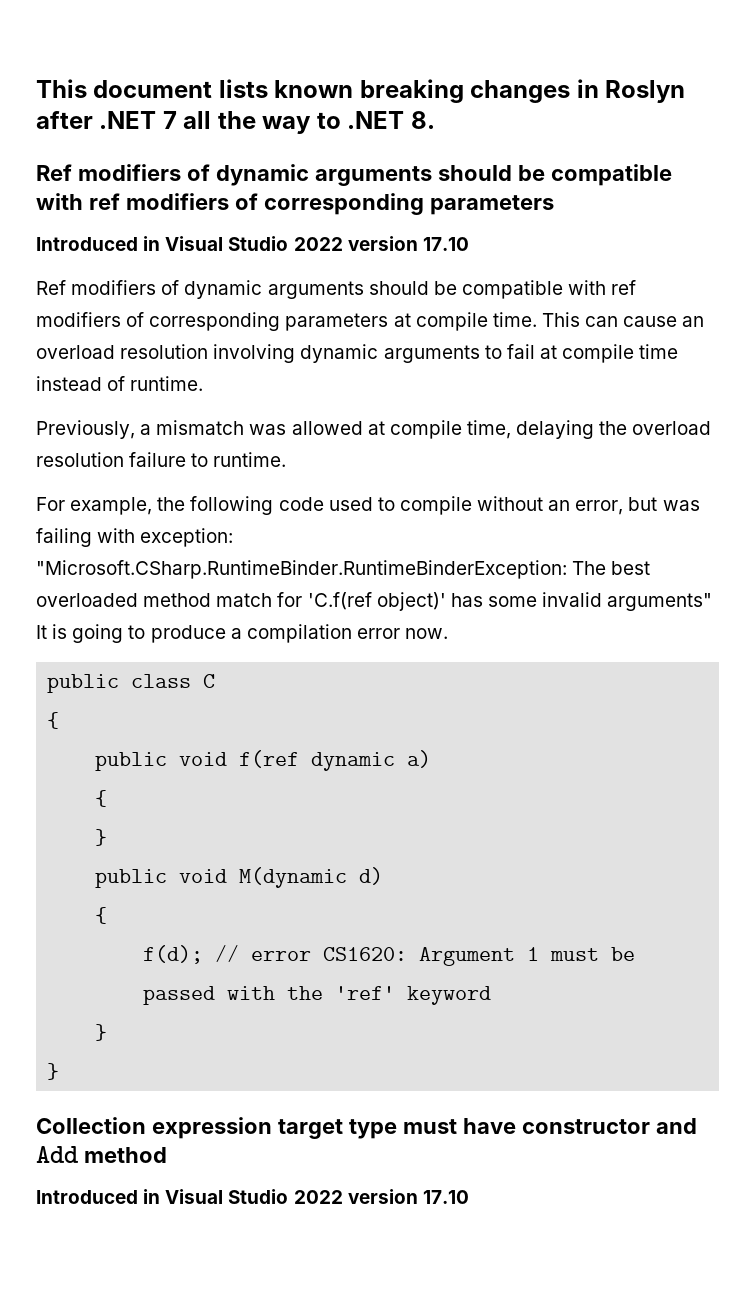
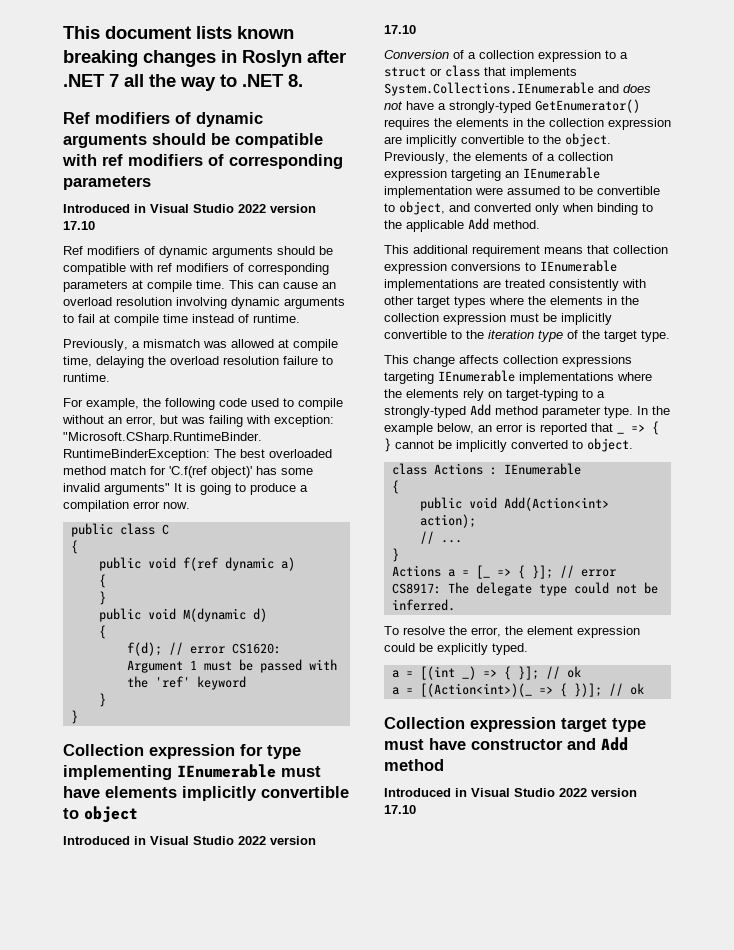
+ Collection expression for type implementing IEnumerable must have elements implicitly convertible to object
+ Introduced in Visual Studio 2022 version 17.10
+ Conversion of a collection expression to a struct or class that implements System.Collections.IEnumerable and does not have a strongly-typed GetEnumerator() requires the elements in the collection expression are implicitly convertible to the object. Previously, the elements of a collection expression targeting an IEnumerable implementation were assumed to be convertible to object, and converted only when binding to the applicable Add method.
+ This additional requirement means that collection expression conversions to IEnumerable implementations are treated consistently with other target types where the elements in the collection expression must be implicitly convertible to the iteration type of the target type.
+ This change affects collection expressions targeting IEnumerable implementations where the elements rely on target-typing to a strongly-typed Add method parameter type. In the example below, an error is reported that _ => { } cannot be implicitly converted to object.
+ class Actions : IEnumerable
+ {
+ public void Add(Action<int> action);
+ // ...
+ }
+ Actions a = [_ => { }]; // error CS8917: The delegate type could not be inferred.
+ To resolve the error, the element expression could be explicitly typed.
+ a = [(int _) => { }]; // ok
+ a = [(Action<int>)(_ => { })]; // ok

